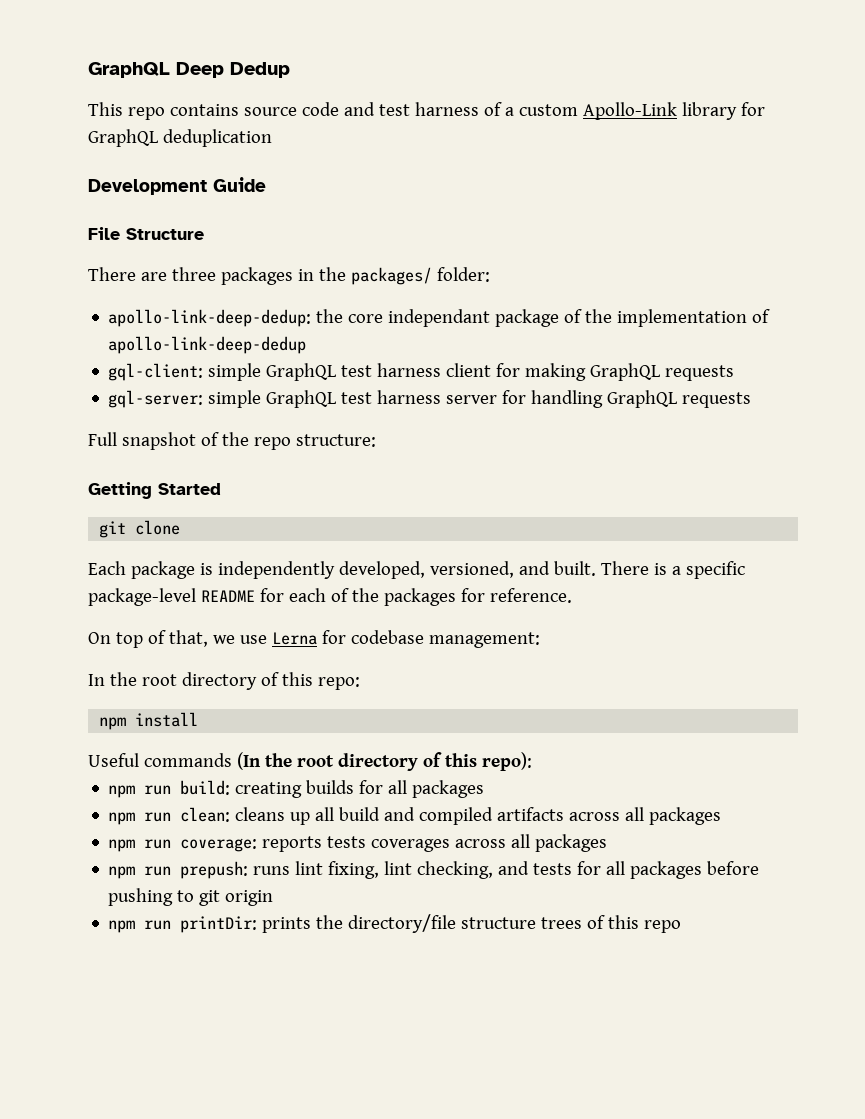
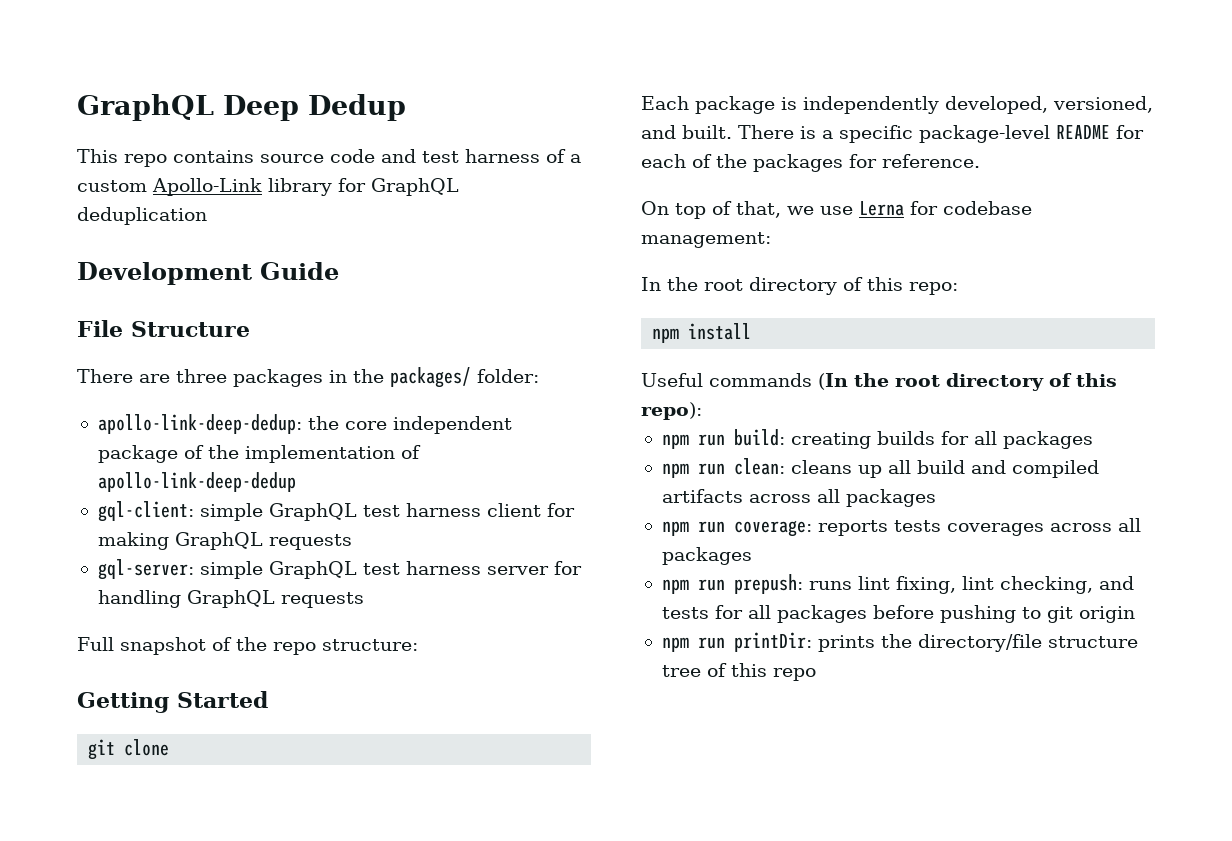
- apollo-link-deep-dedup: the core independant package of the implementation of apollo-link-deep-dedup
+ apollo-link-deep-dedup: the core independent package of the implementation of apollo-link-deep-dedup
- npm run printDir: prints the directory/file structure trees of this repo
+ npm run printDir: prints the directory/file structure tree of this repo

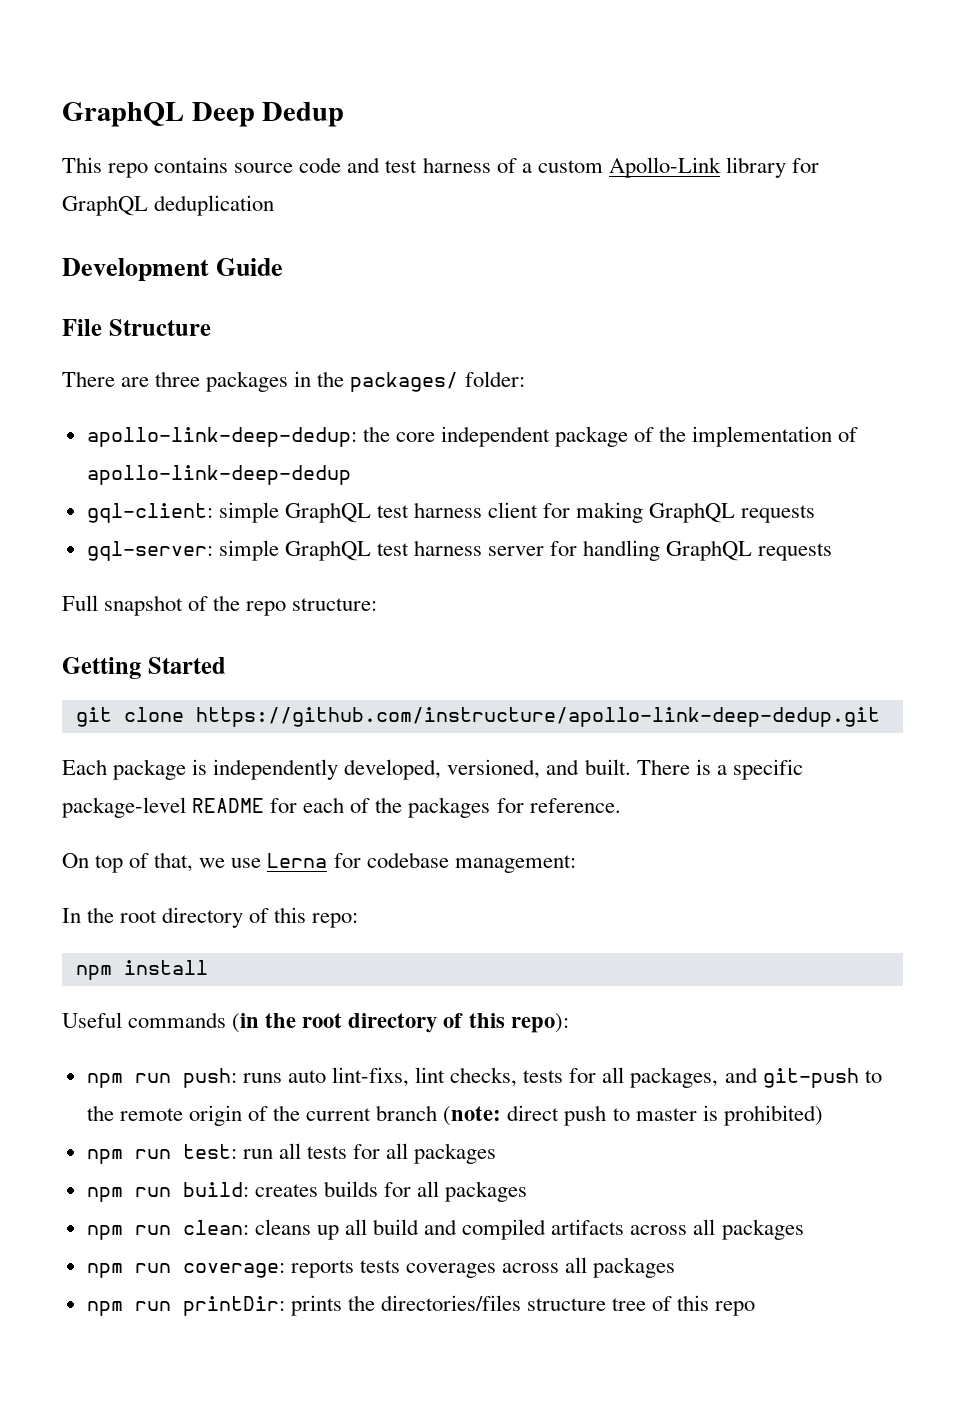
- git clone
+ git clone https://github.com/instructure/apollo-link-deep-dedup.git
- Useful commands (In the root directory of this repo):
+ Useful commands (in the root directory of this repo):
+ npm run push: runs auto lint-fixs, lint checks, tests for all packages, and git-push to the remote origin of the current branch (note: direct push to master is prohibited)
+ npm run test: run all tests for all packages
- npm run build: creating builds for all packages
+ npm run build: creates builds for all packages
- npm run prepush: runs lint fixing, lint checking, and tests for all packages before pushing to git origin
- npm run printDir: prints the directory/file structure tree of this repo
+ npm run printDir: prints the directories/files structure tree of this repo

